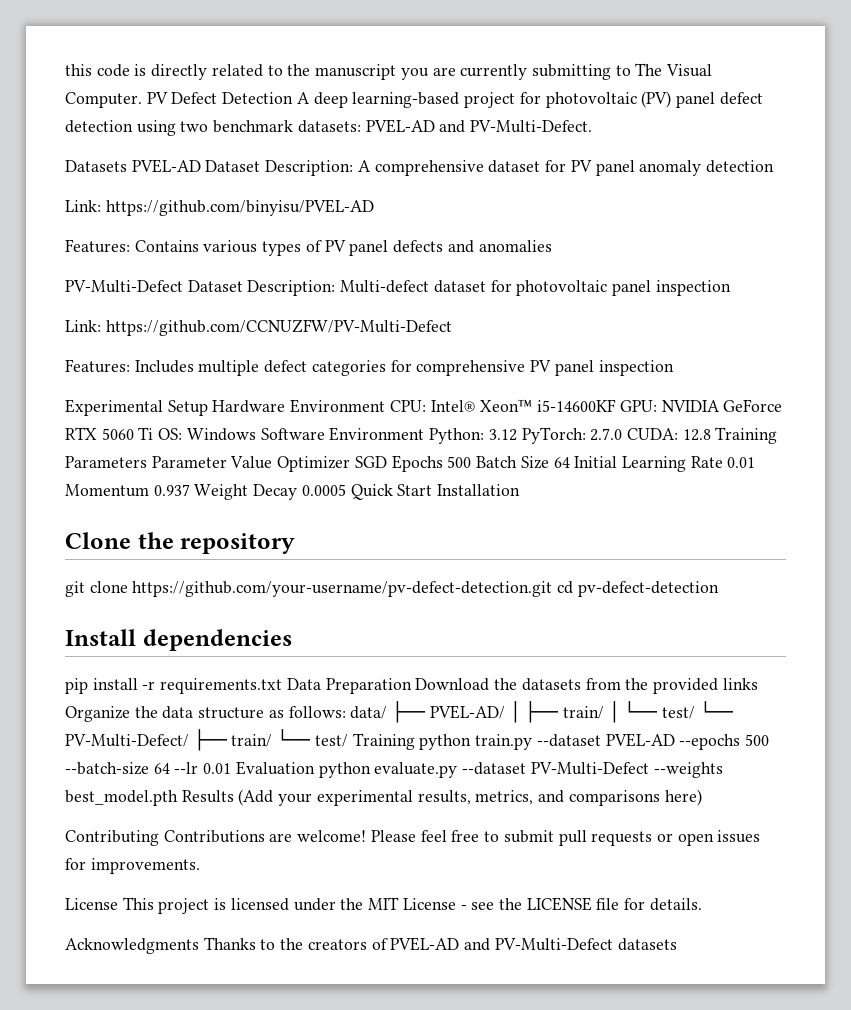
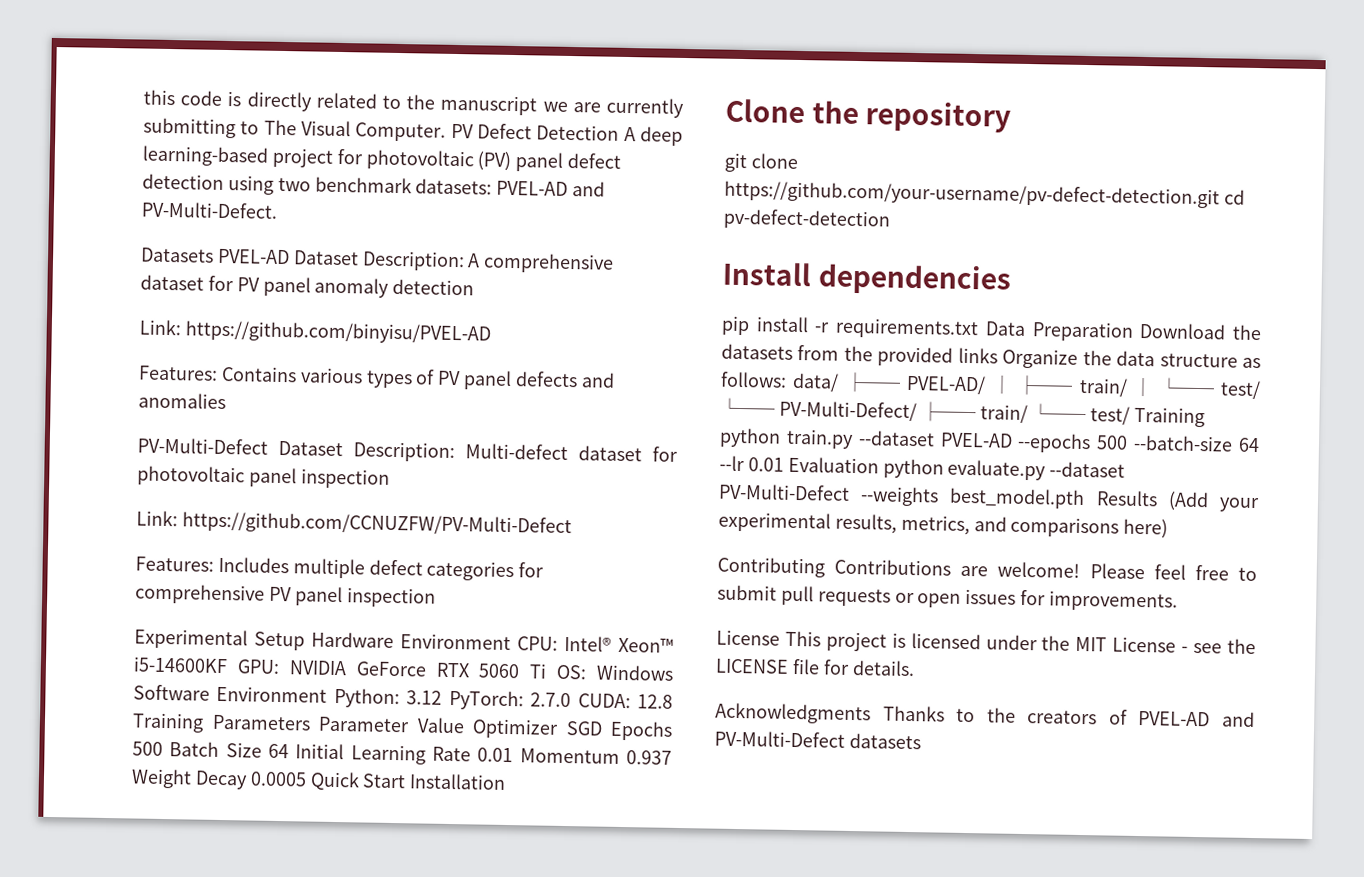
- this code is directly related to the manuscript you are currently submitting to The Visual Computer.
+ this code is directly related to the manuscript we are currently submitting to The Visual Computer.

